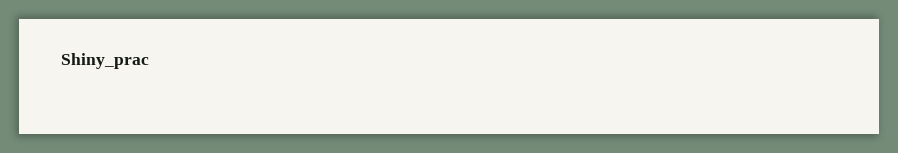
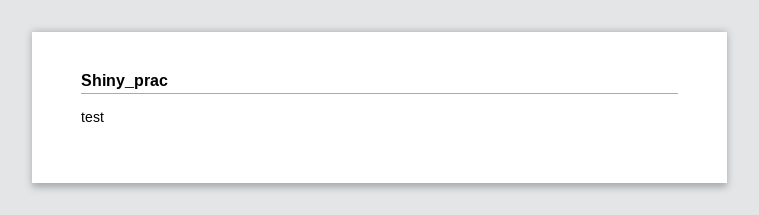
+ test

